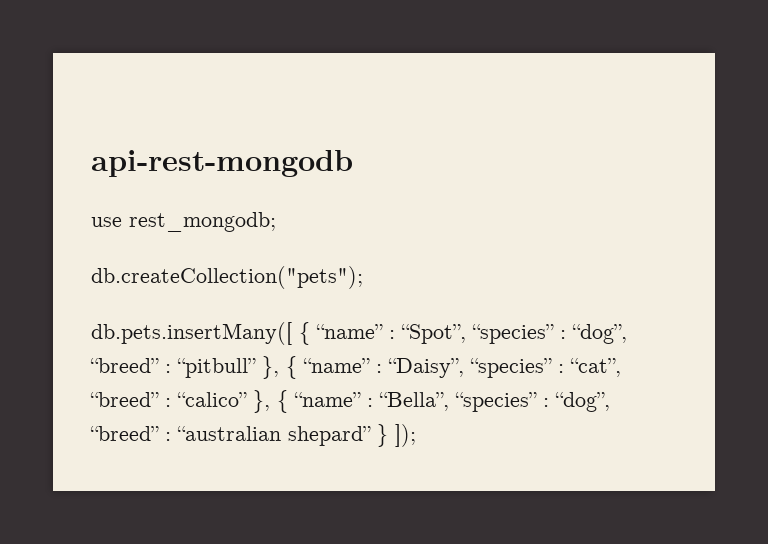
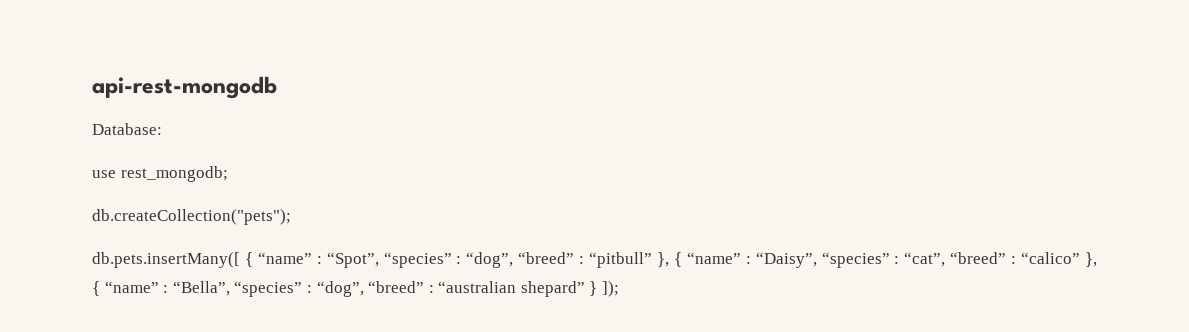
+ Database:

